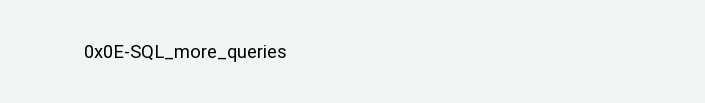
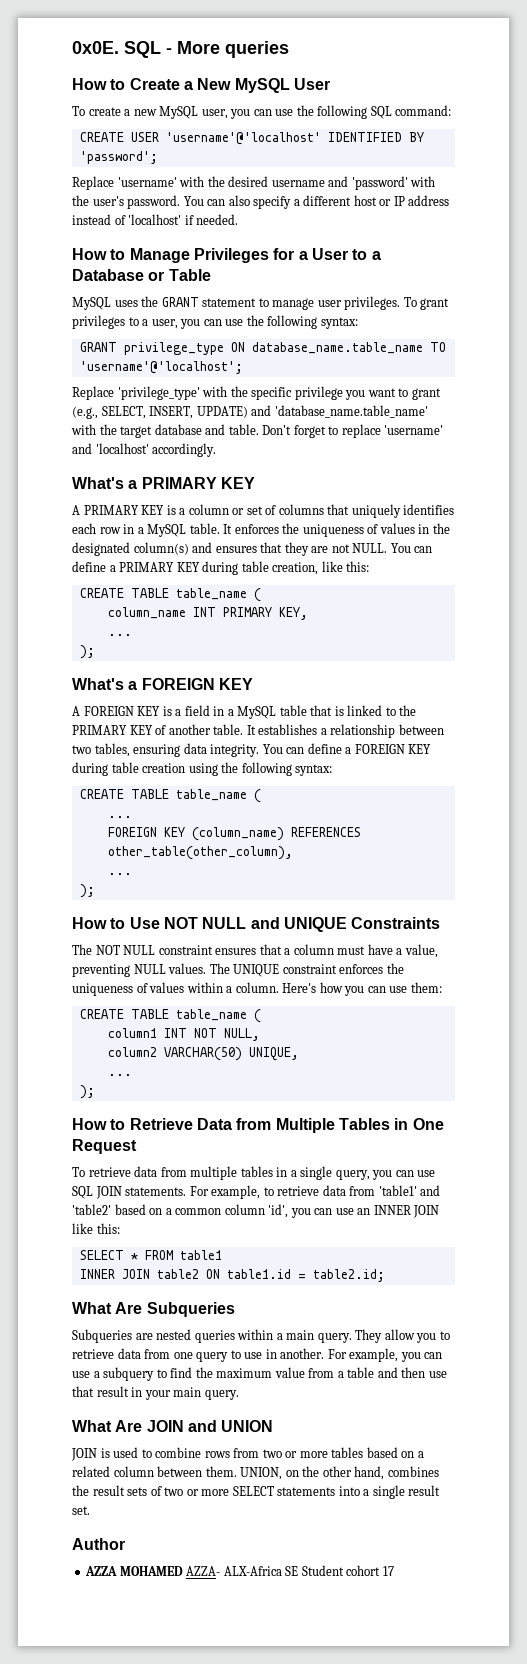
- 0x0E-SQL_more_queries
+ 0x0E. SQL - More queries
+ How to Create a New MySQL User
+ To create a new MySQL user, you can use the following SQL command:
+ CREATE USER 'username'@'localhost' IDENTIFIED BY 'password';
+ Replace 'username' with the desired username and 'password' with the user's password. You can also specify a different host or IP address instead of 'localhost' if needed.
+ How to Manage Privileges for a User to a Database or Table
+ MySQL uses the GRANT statement to manage user privileges. To grant privileges to a user, you can use the following syntax:
+ GRANT privilege_type ON database_name.table_name TO 'username'@'localhost';
+ Replace 'privilege_type' with the specific privilege you want to grant (e.g., SELECT, INSERT, UPDATE) and 'database_name.table_name' with the target database and table. Don't forget to replace 'username' and 'localhost' accordingly.
+ What's a PRIMARY KEY
+ A PRIMARY KEY is a column or set of columns that uniquely identifies each row in a MySQL table. It enforces the uniqueness of values in the designated column(s) and ensures that they are not NULL. You can define a PRIMARY KEY during table creation, like this:
+ CREATE TABLE table_name (
+ column_name INT PRIMARY KEY,
+ ...
+ );
+ What's a FOREIGN KEY
+ A FOREIGN KEY is a field in a MySQL table that is linked to the PRIMARY KEY of another table. It establishes a relationship between two tables, ensuring data integrity. You can define a FOREIGN KEY during table creation using the following syntax:
+ CREATE TABLE table_name (
+ ...
+ FOREIGN KEY (column_name) REFERENCES other_table(other_column),
+ ...
+ );
+ How to Use NOT NULL and UNIQUE Constraints
+ The NOT NULL constraint ensures that a column must have a value, preventing NULL values. The UNIQUE constraint enforces the uniqueness of values within a column. Here's how you can use them:
+ CREATE TABLE table_name (
+ column1 INT NOT NULL,
+ column2 VARCHAR(50) UNIQUE,
+ ...
+ );
+ How to Retrieve Data from Multiple Tables in One Request
+ To retrieve data from multiple tables in a single query, you can use SQL JOIN statements. For example, to retrieve data from 'table1' and 'table2' based on a common column 'id', you can use an INNER JOIN like this:
+ SELECT * FROM table1
+ INNER JOIN table2 ON table1.id = table2.id;
+ What Are Subqueries
+ Subqueries are nested queries within a main query. They allow you to retrieve data from one query to use in another. For example, you can use a subquery to find the maximum value from a table and then use that result in your main query.
+ What Are JOIN and UNION
+ JOIN is used to combine rows from two or more tables based on a related column between them. UNION, on the other hand, combines the result sets of two or more SELECT statements into a single result set.
+ Author
+ AZZA MOHAMED AZZA- ALX-Africa SE Student cohort 17

